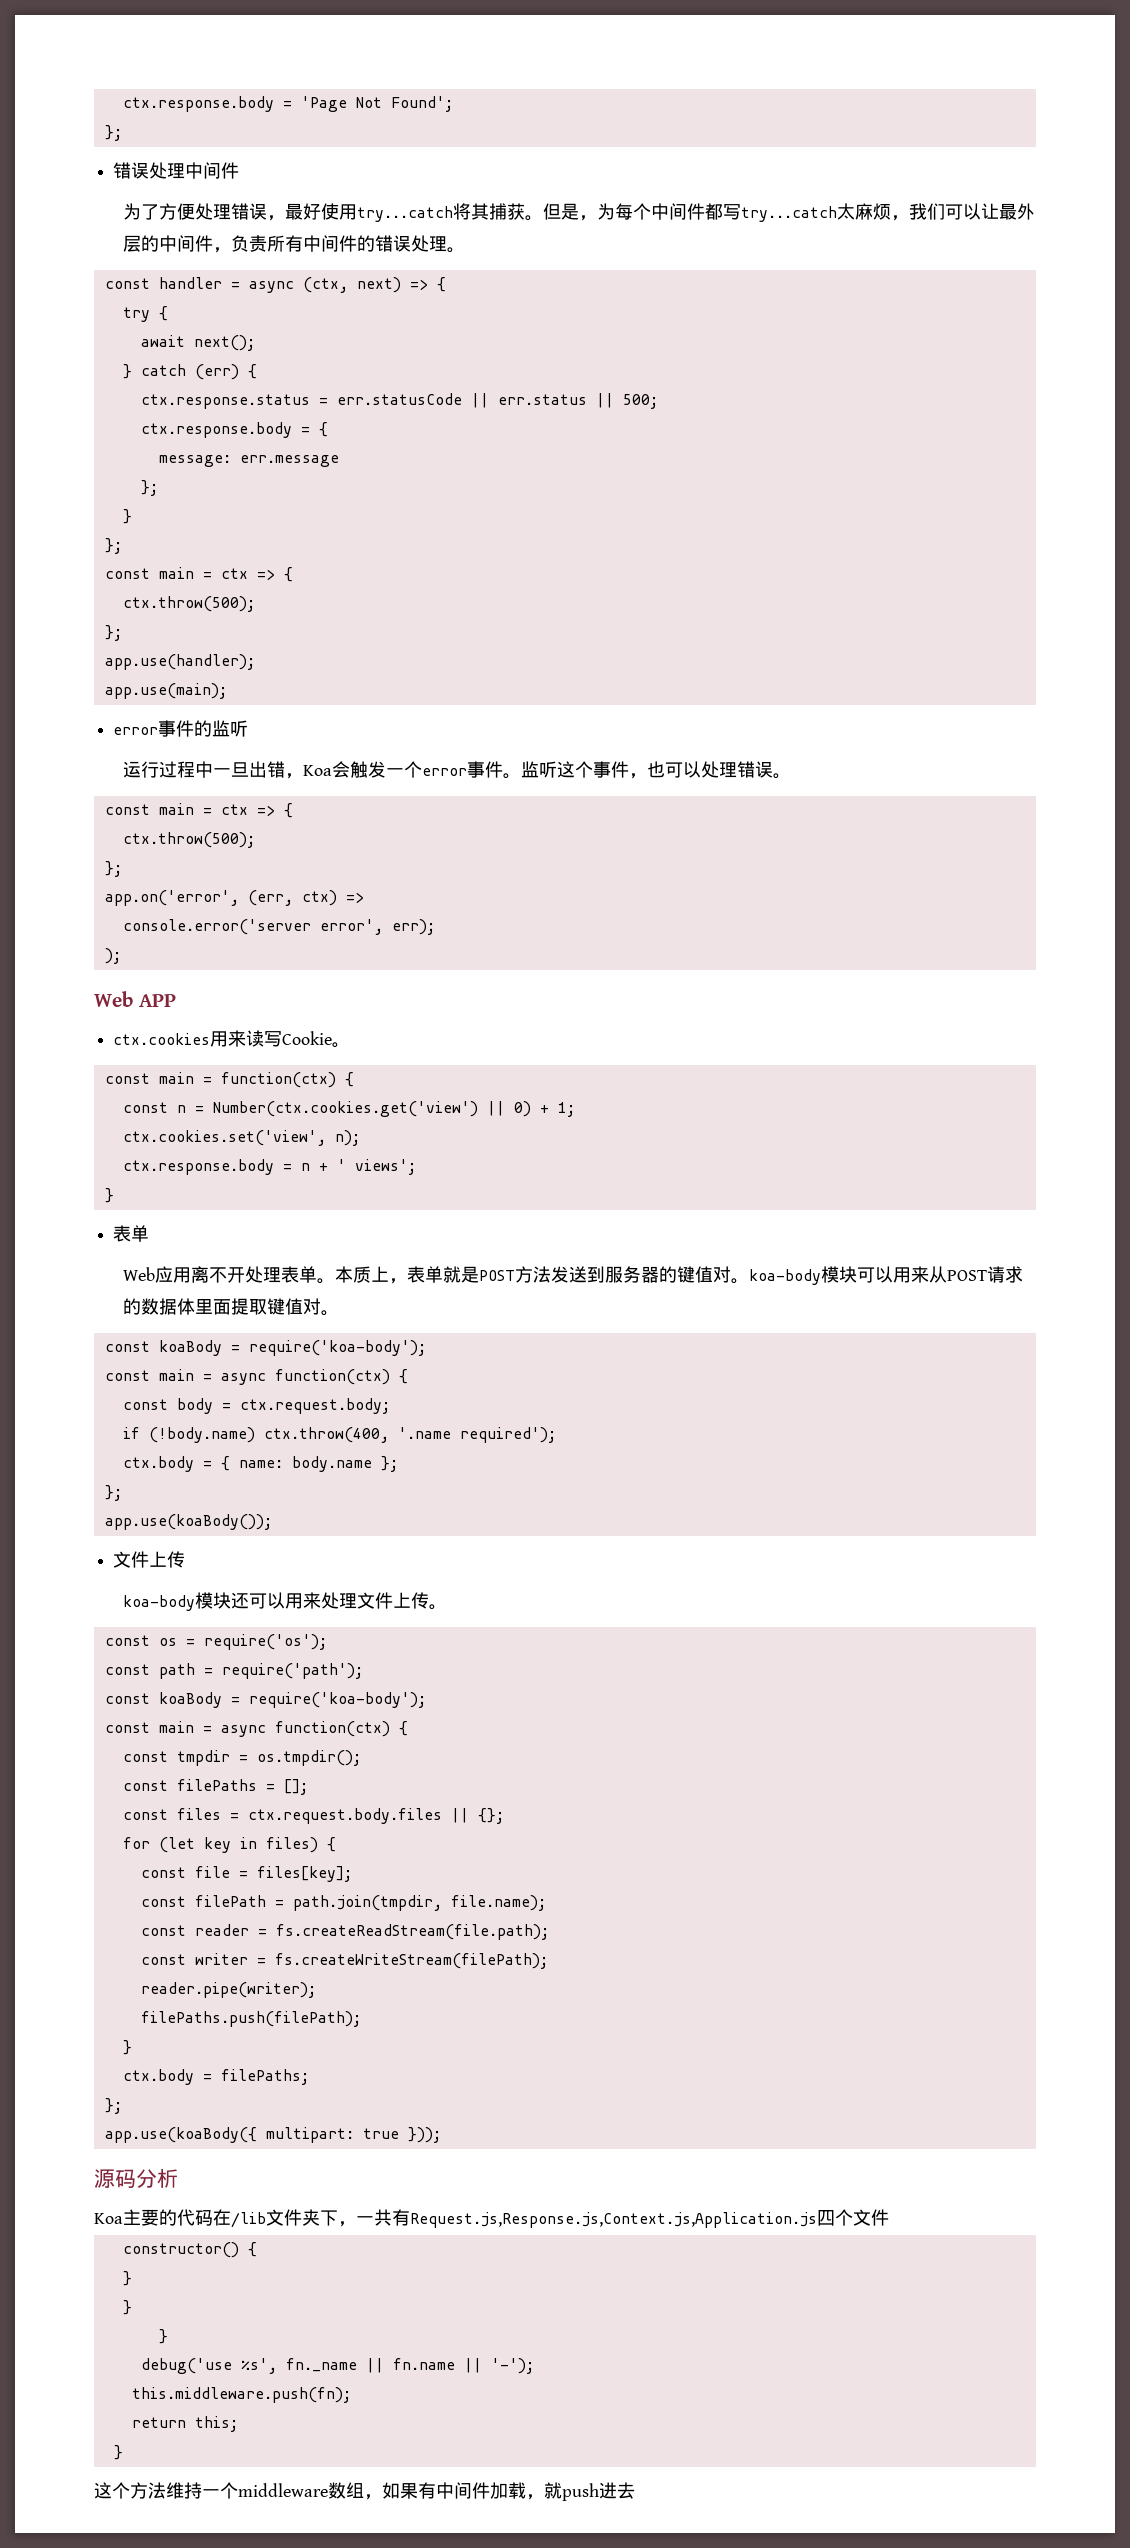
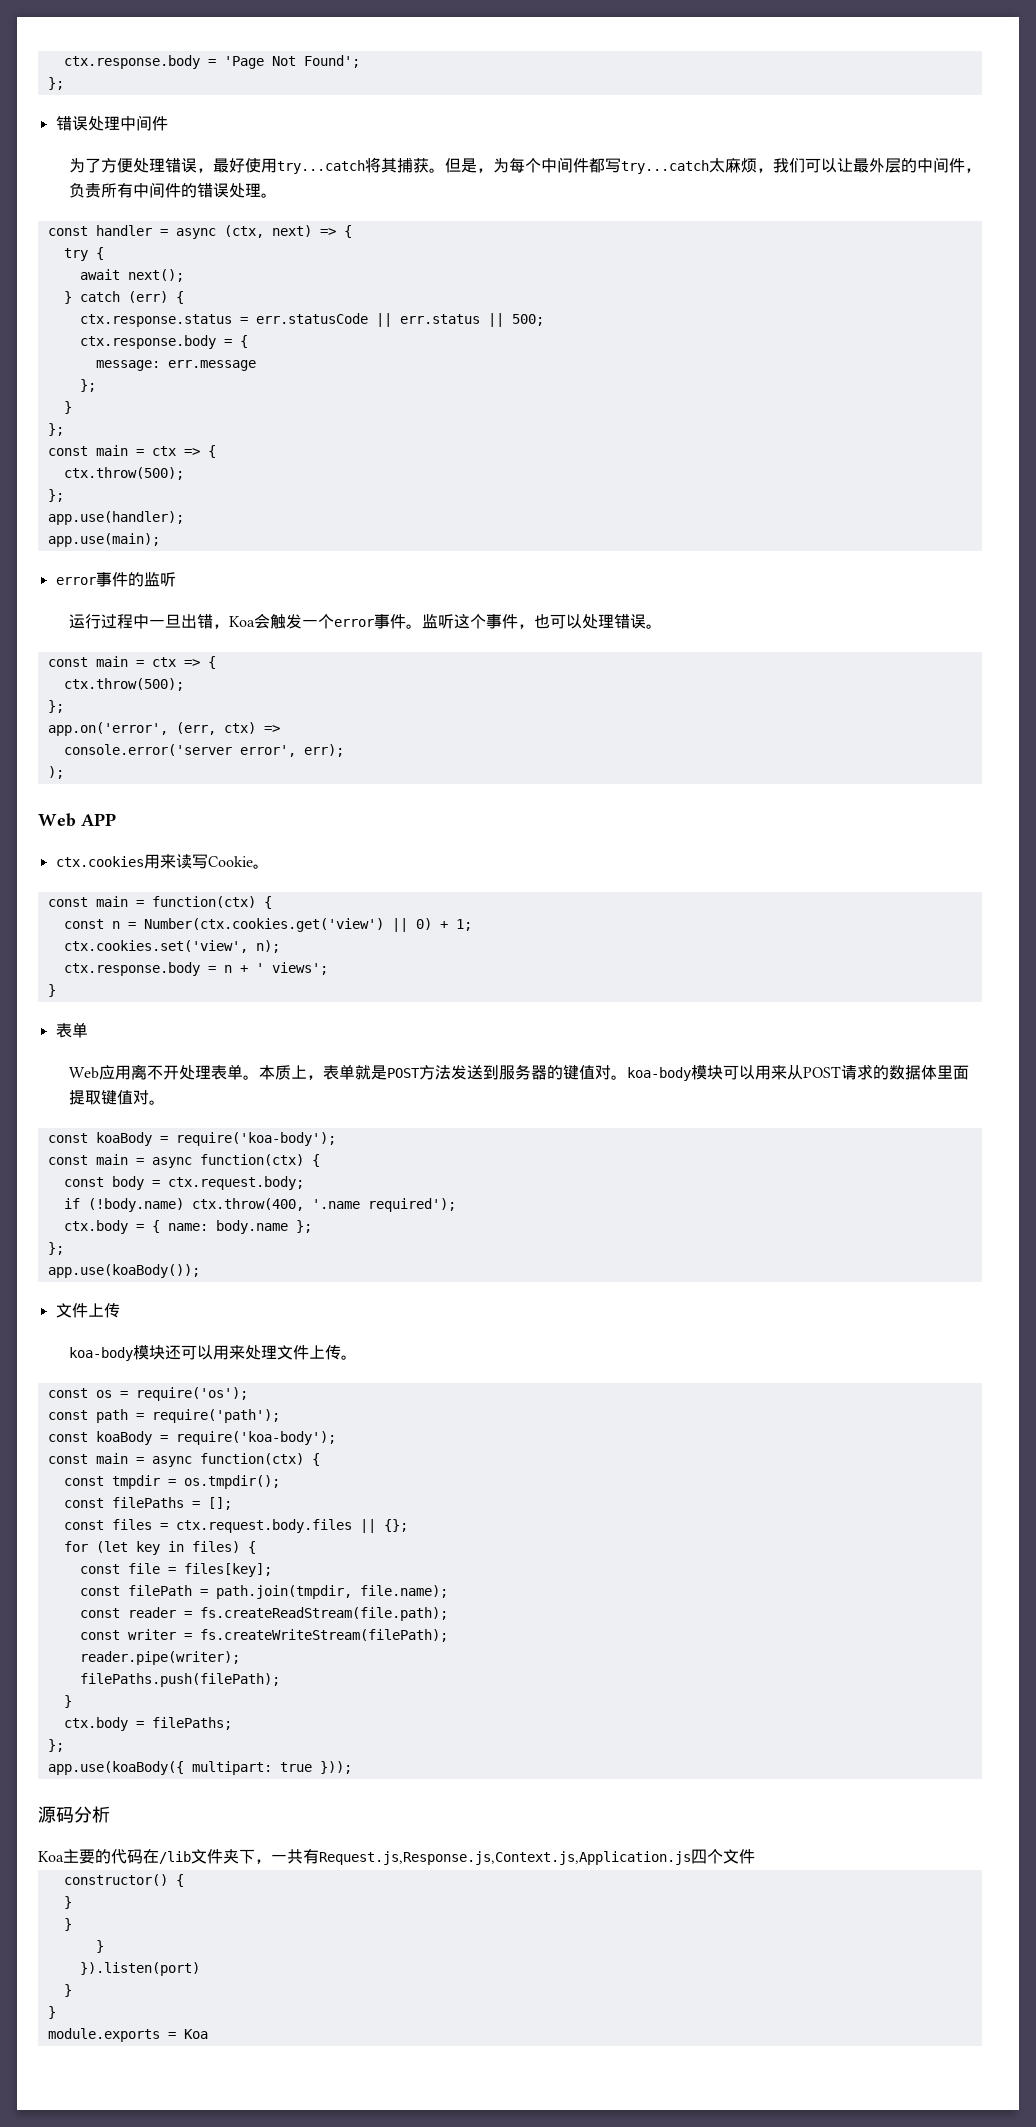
- debug('use %s', fn._name || fn.name || '-');
- this.middleware.push(fn);
- return this;
+ }).listen(port)
  }
- 这个方法维持一个middleware数组，如果有中间件加载，就push进去
+ }
+ module.exports = Koa

